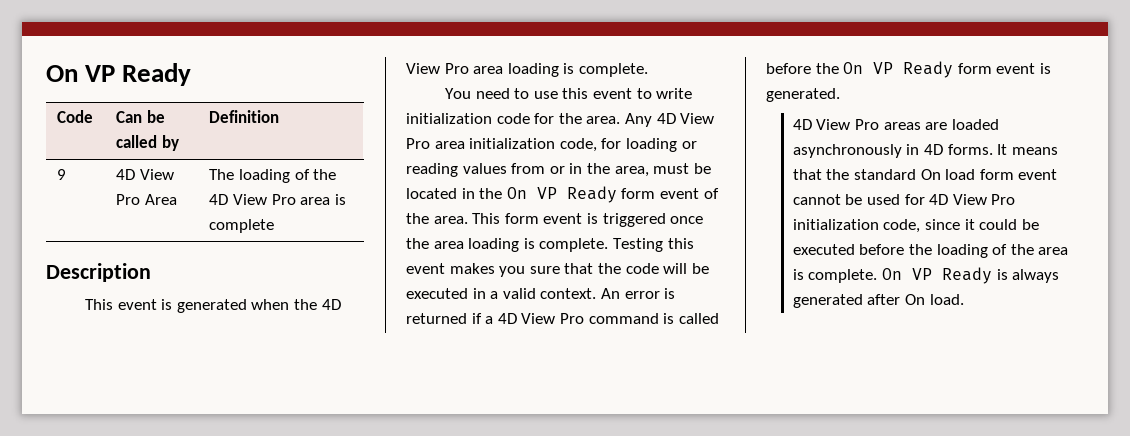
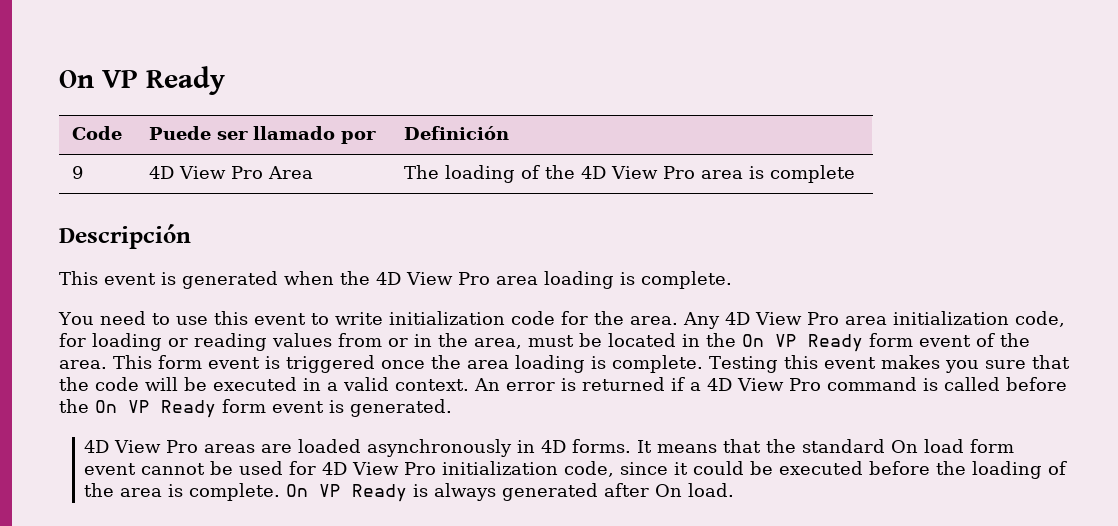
- Code | Can be called by | Definition
+ Code | Puede ser llamado por | Definición
- Description
+ Descripción

